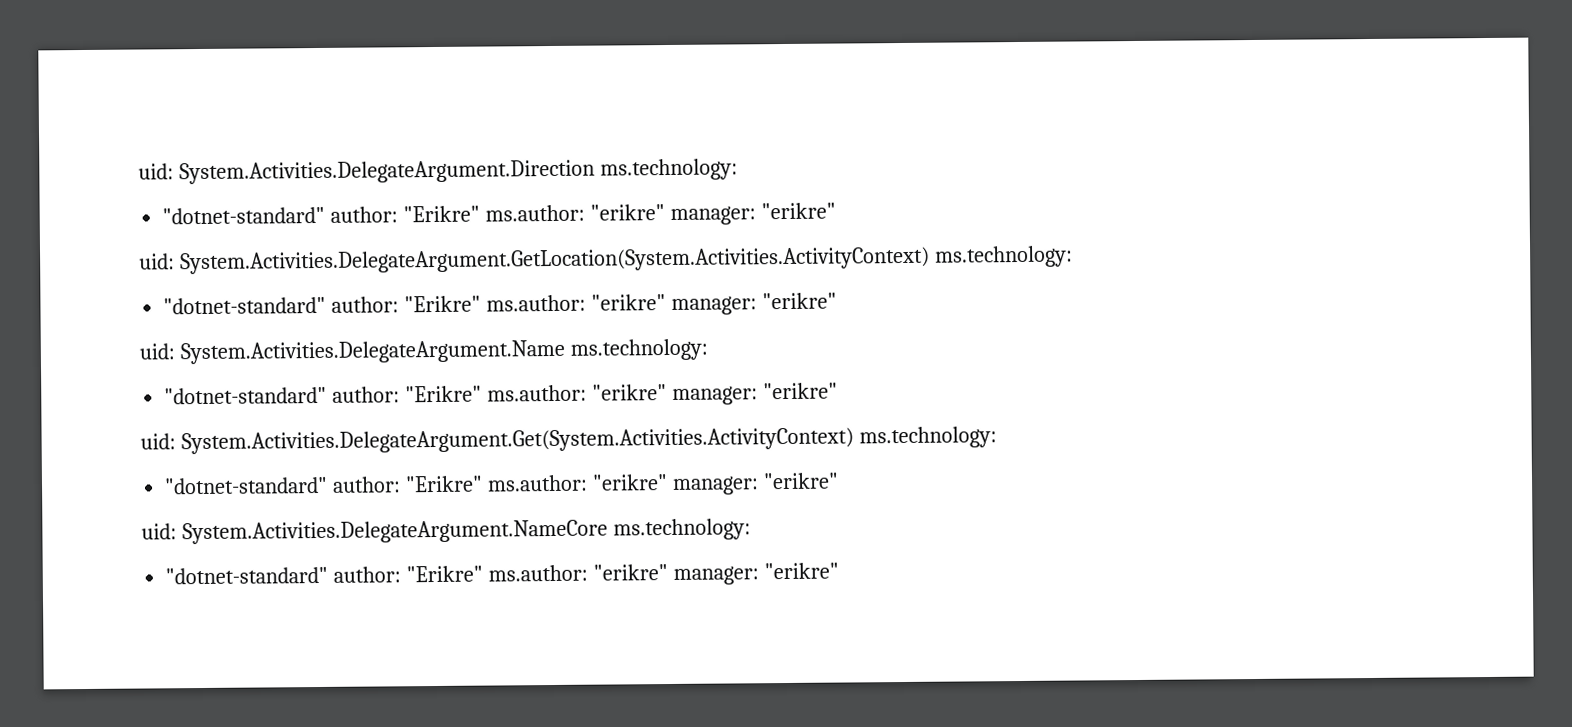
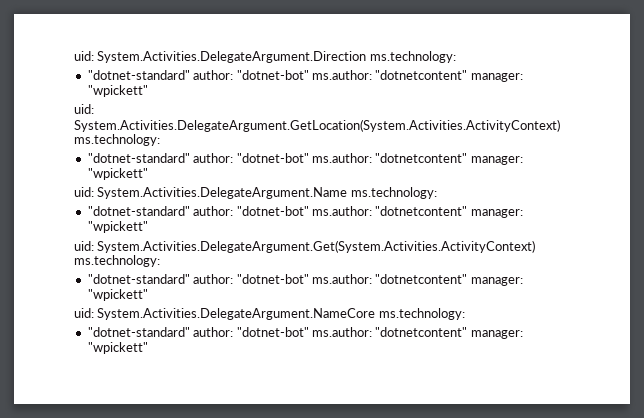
  uid: System.Activities.DelegateArgument.Direction ms.technology:
- "dotnet-standard" author: "Erikre" ms.author: "erikre" manager: "erikre"
+ "dotnet-standard" author: "dotnet-bot" ms.author: "dotnetcontent" manager: "wpickett"
  uid: System.Activities.DelegateArgument.GetLocation(System.Activities.ActivityContext) ms.technology:
- "dotnet-standard" author: "Erikre" ms.author: "erikre" manager: "erikre"
+ "dotnet-standard" author: "dotnet-bot" ms.author: "dotnetcontent" manager: "wpickett"
  uid: System.Activities.DelegateArgument.Name ms.technology:
- "dotnet-standard" author: "Erikre" ms.author: "erikre" manager: "erikre"
+ "dotnet-standard" author: "dotnet-bot" ms.author: "dotnetcontent" manager: "wpickett"
  uid: System.Activities.DelegateArgument.Get(System.Activities.ActivityContext) ms.technology:
- "dotnet-standard" author: "Erikre" ms.author: "erikre" manager: "erikre"
+ "dotnet-standard" author: "dotnet-bot" ms.author: "dotnetcontent" manager: "wpickett"
  uid: System.Activities.DelegateArgument.NameCore ms.technology:
- "dotnet-standard" author: "Erikre" ms.author: "erikre" manager: "erikre"
+ "dotnet-standard" author: "dotnet-bot" ms.author: "dotnetcontent" manager: "wpickett"

